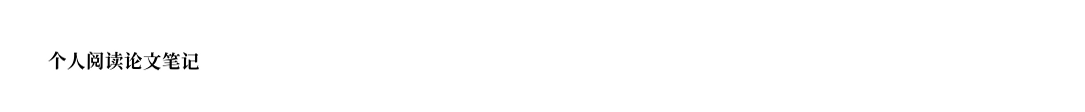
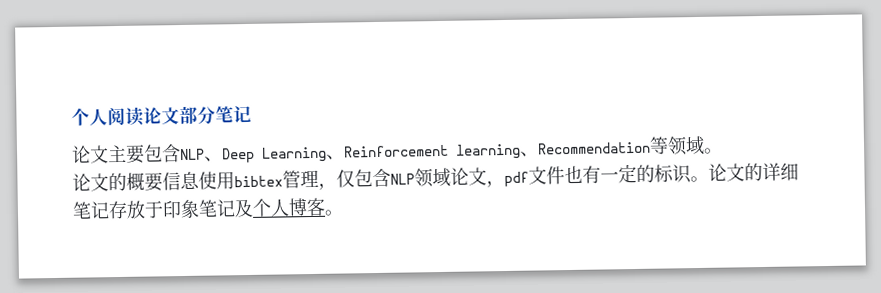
- 个人阅读论文笔记
+ 个人阅读论文部分笔记
+ 论文主要包含NLP、Deep Learning、Reinforcement learning、Recommendation等领域。
+ 论文的概要信息使用bibtex管理，仅包含NLP领域论文，pdf文件也有一定的标识。论文的详细笔记存放于印象笔记及个人博客。

